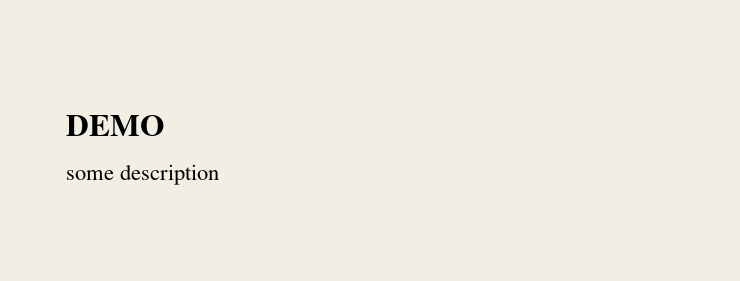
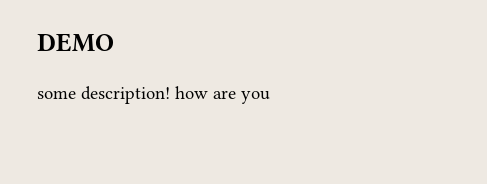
- some description
+ some description! how are you

